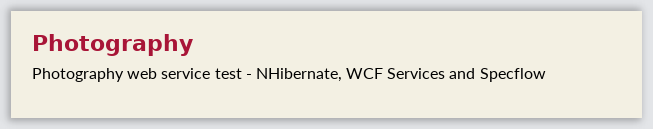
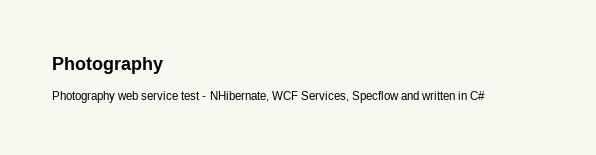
- Photography web service test - NHibernate, WCF Services and Specflow
+ Photography web service test - NHibernate, WCF Services, Specflow and written in C#

